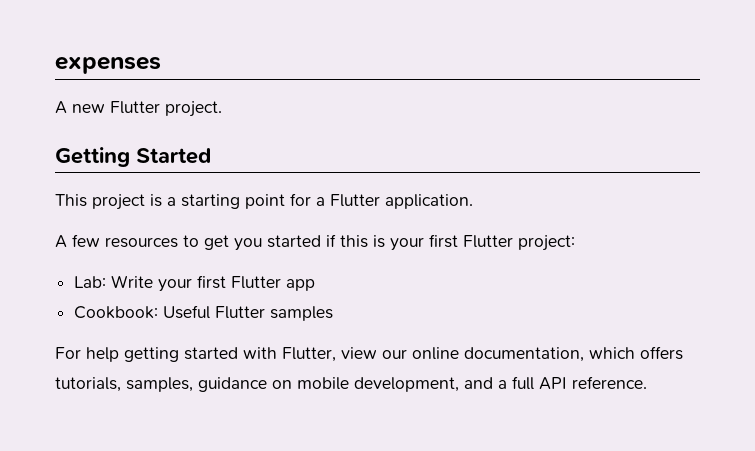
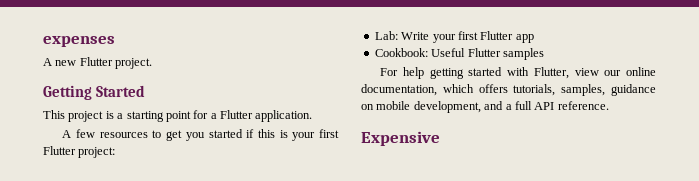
+ Expensive

